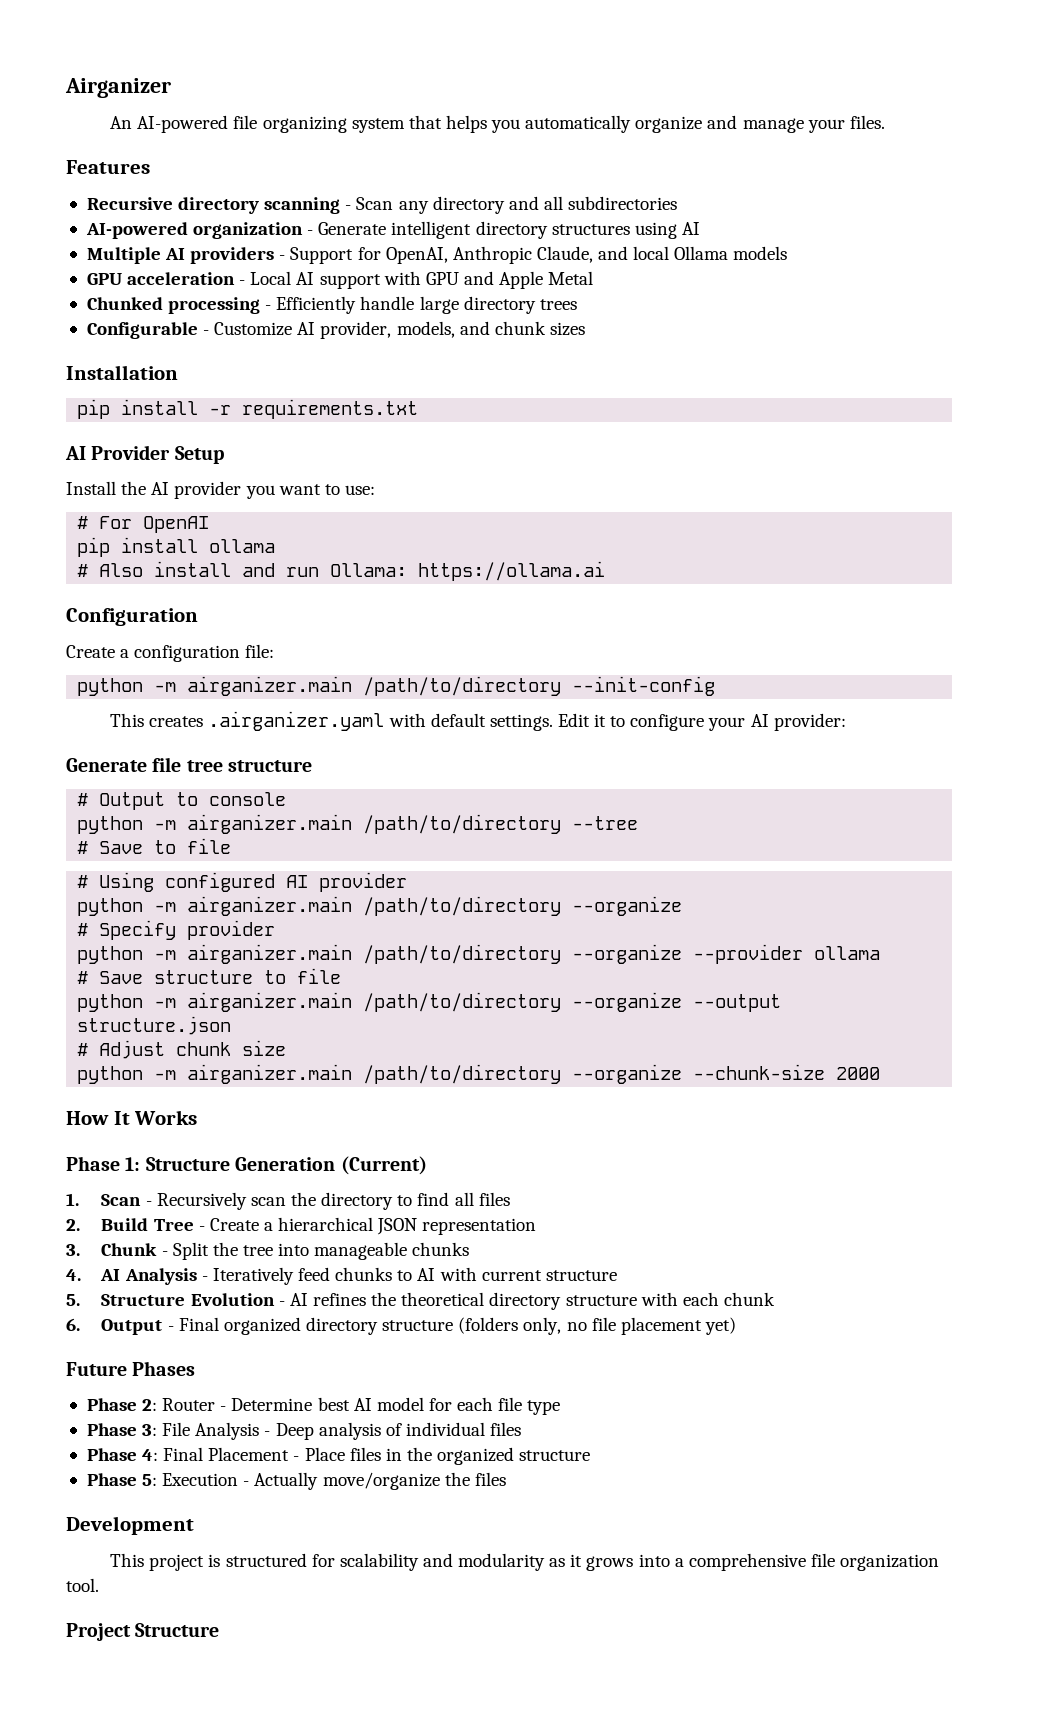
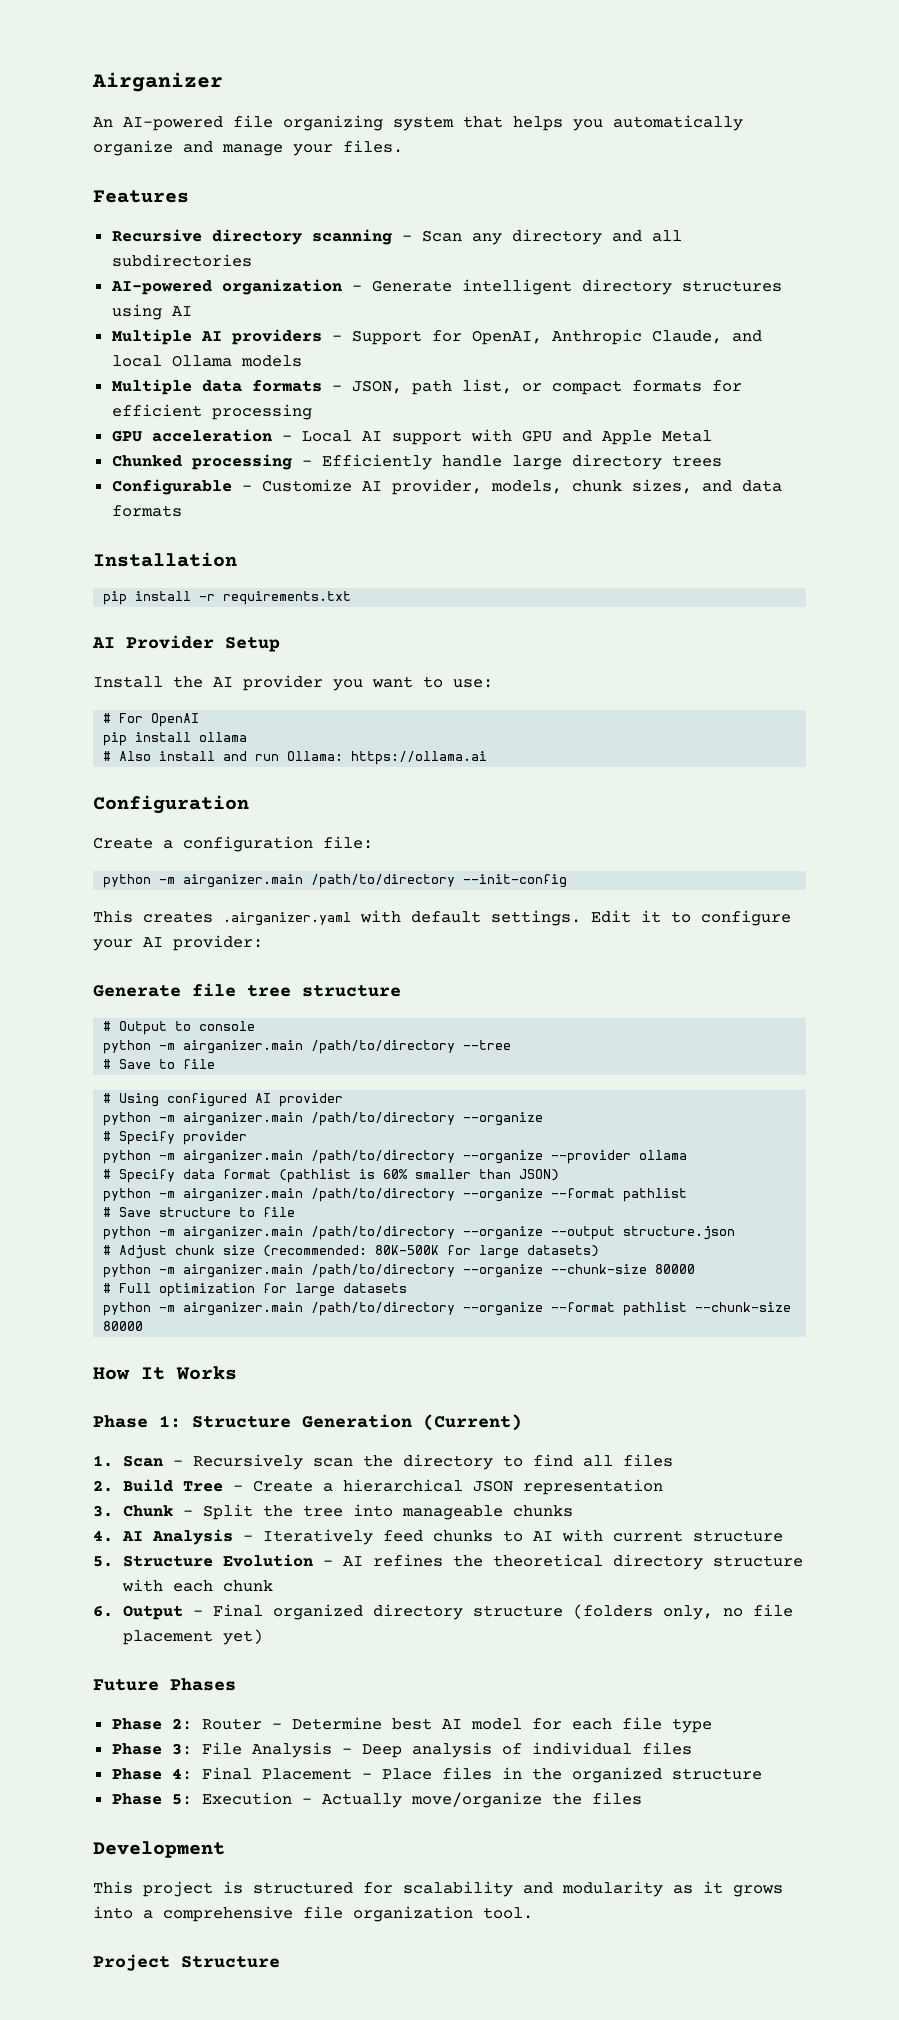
+ Multiple data formats - JSON, path list, or compact formats for efficient processing
- Configurable - Customize AI provider, models, and chunk sizes
+ Configurable - Customize AI provider, models, chunk sizes, and data formats
+ # Specify data format (pathlist is 60% smaller than JSON)
+ python -m airganizer.main /path/to/directory --organize --format pathlist
- # Adjust chunk size
+ # Adjust chunk size (recommended: 80K-500K for large datasets)
- python -m airganizer.main /path/to/directory --organize --chunk-size 2000
+ python -m airganizer.main /path/to/directory --organize --chunk-size 80000
+ # Full optimization for large datasets
+ python -m airganizer.main /path/to/directory --organize --format pathlist --chunk-size 80000

